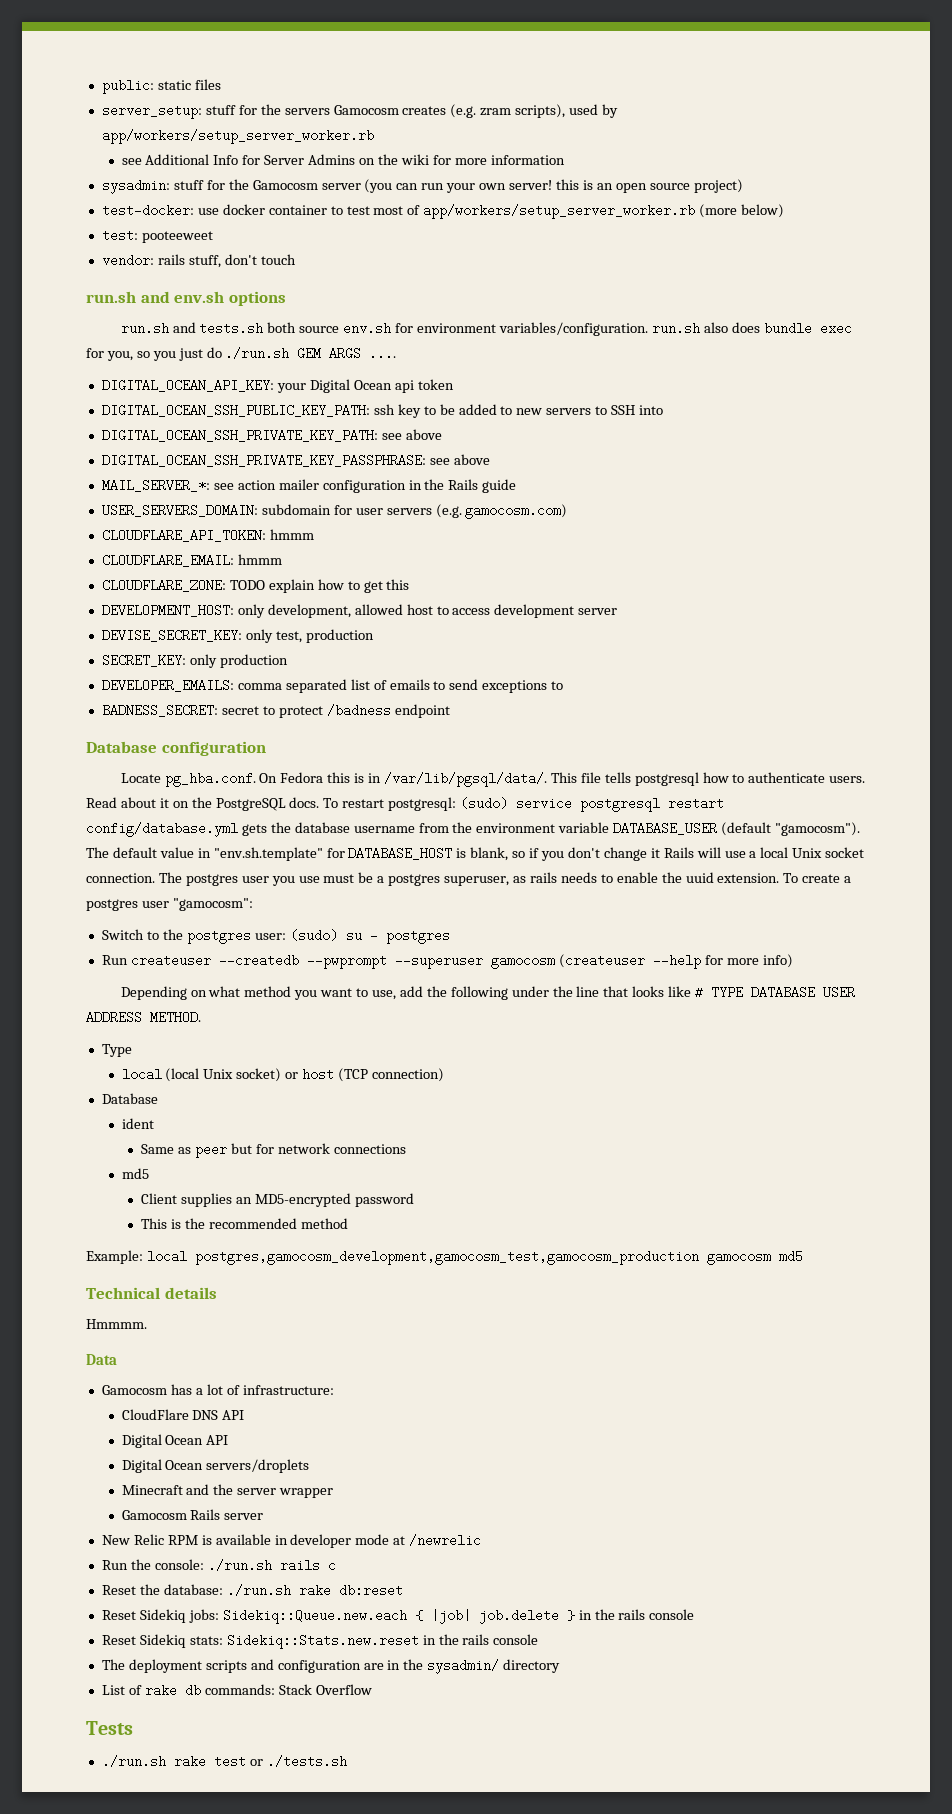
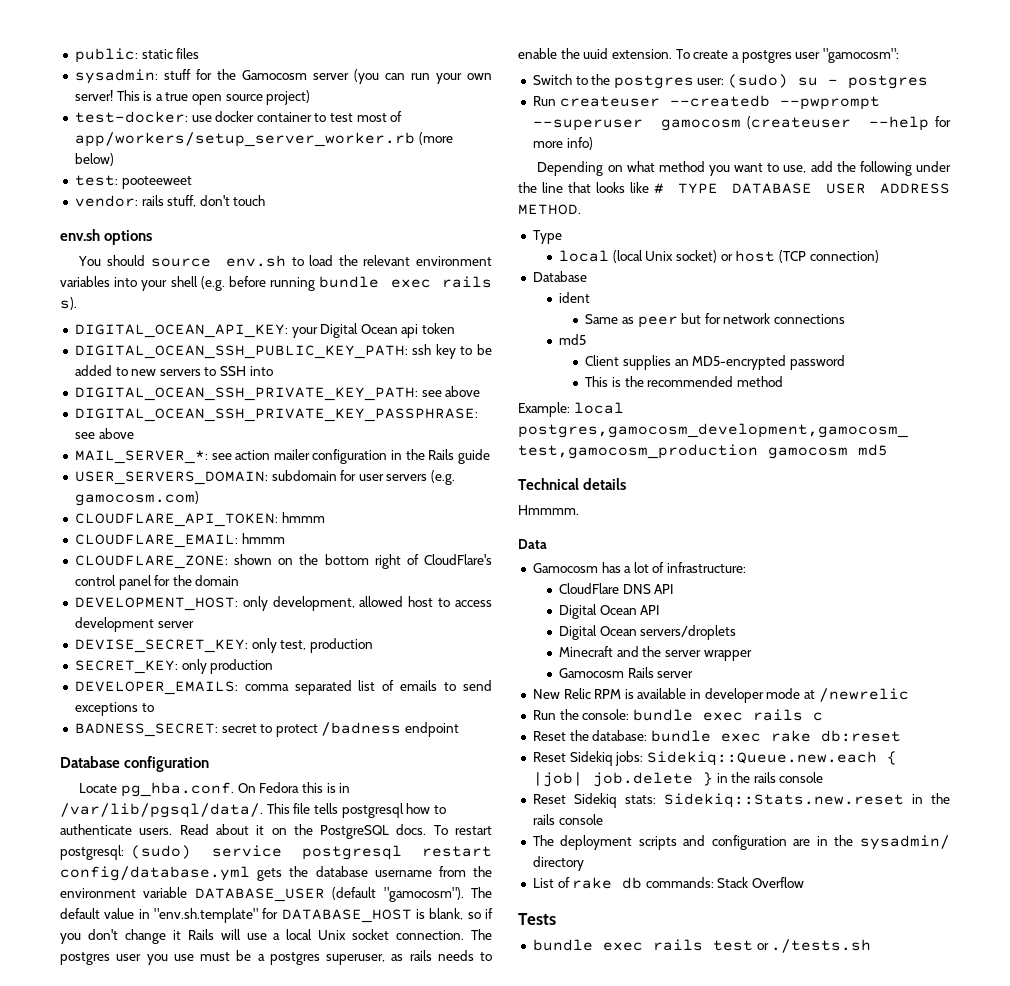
- server_setup: stuff for the servers Gamocosm creates (e.g. zram scripts), used by app/workers/setup_server_worker.rb
- see Additional Info for Server Admins on the wiki for more information
- sysadmin: stuff for the Gamocosm server (you can run your own server! this is an open source project)
+ sysadmin: stuff for the Gamocosm server (you can run your own server! This is a true open source project)
- run.sh and env.sh options
+ env.sh options
- run.sh and tests.sh both source env.sh for environment variables/configuration. run.sh also does bundle exec for you, so you just do ./run.sh GEM ARGS ....
+ You should source env.sh to load the relevant environment variables into your shell (e.g. before running bundle exec rails s).
- CLOUDFLARE_ZONE: TODO explain how to get this
+ CLOUDFLARE_ZONE: shown on the bottom right of CloudFlare's control panel for the domain
- Run the console: ./run.sh rails c
+ Run the console: bundle exec rails c
- Reset the database: ./run.sh rake db:reset
+ Reset the database: bundle exec rake db:reset
- ./run.sh rake test or ./tests.sh
+ bundle exec rails test or ./tests.sh

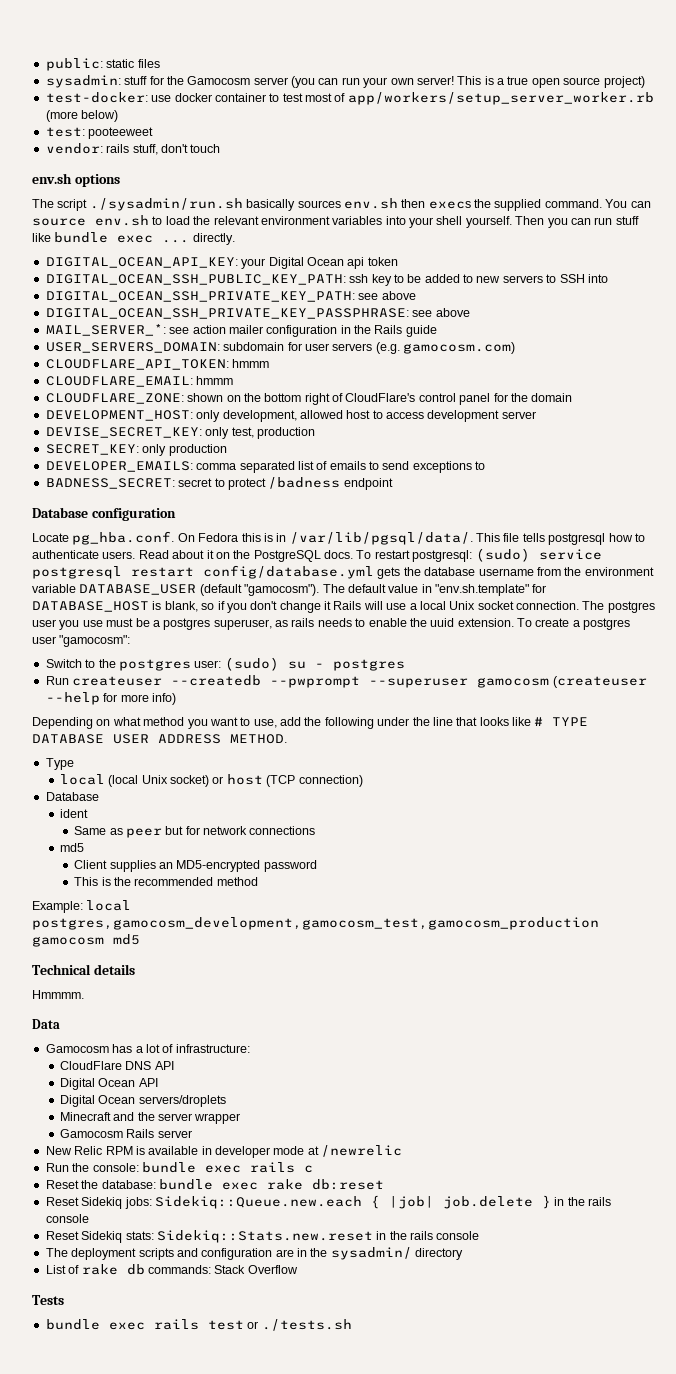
- You should source env.sh to load the relevant environment variables into your shell (e.g. before running bundle exec rails s).
+ The script ./sysadmin/run.sh basically sources env.sh then execs the supplied command. You can source env.sh to load the relevant environment variables into your shell yourself. Then you can run stuff like bundle exec ... directly.

